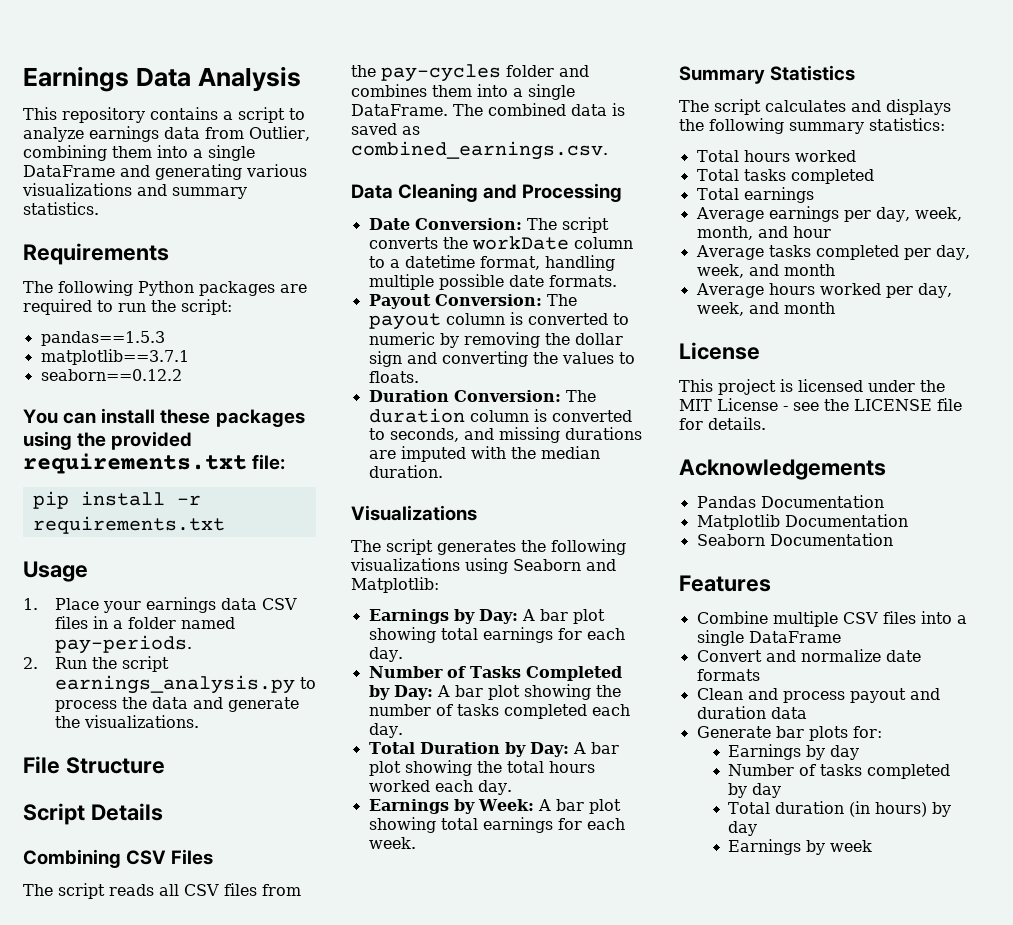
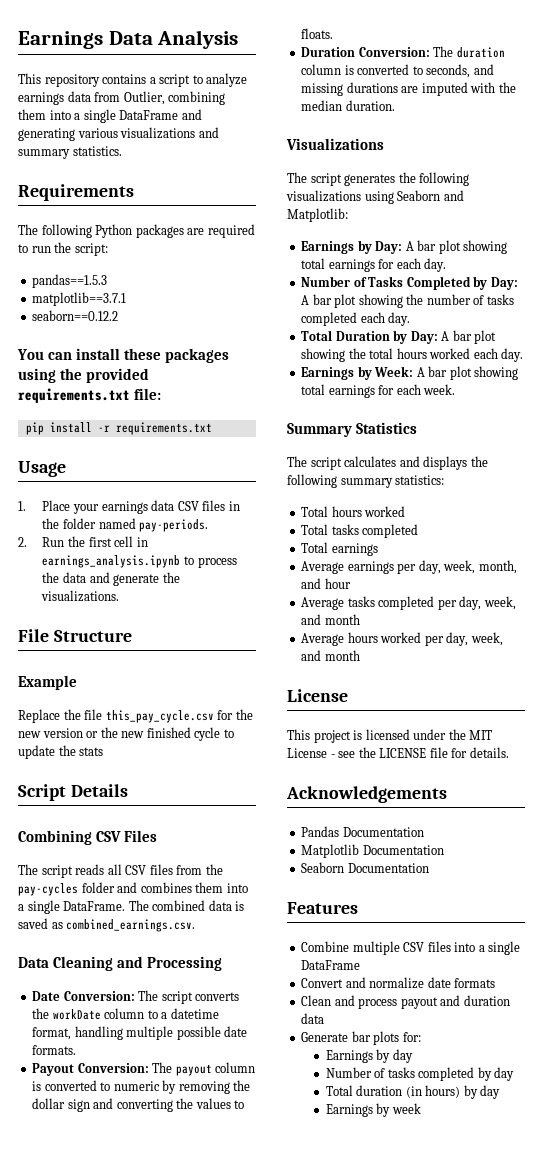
- 1. Place your earnings data CSV files in a folder named pay-periods.
+ 1. Place your earnings data CSV files in the folder named pay-periods.
- 2. Run the script earnings_analysis.py to process the data and generate the visualizations.
+ 2. Run the first cell in earnings_analysis.ipynb to process the data and generate the visualizations.
+ Example
+ Replace the file this_pay_cycle.csv for the new version or the new finished cycle to update the stats

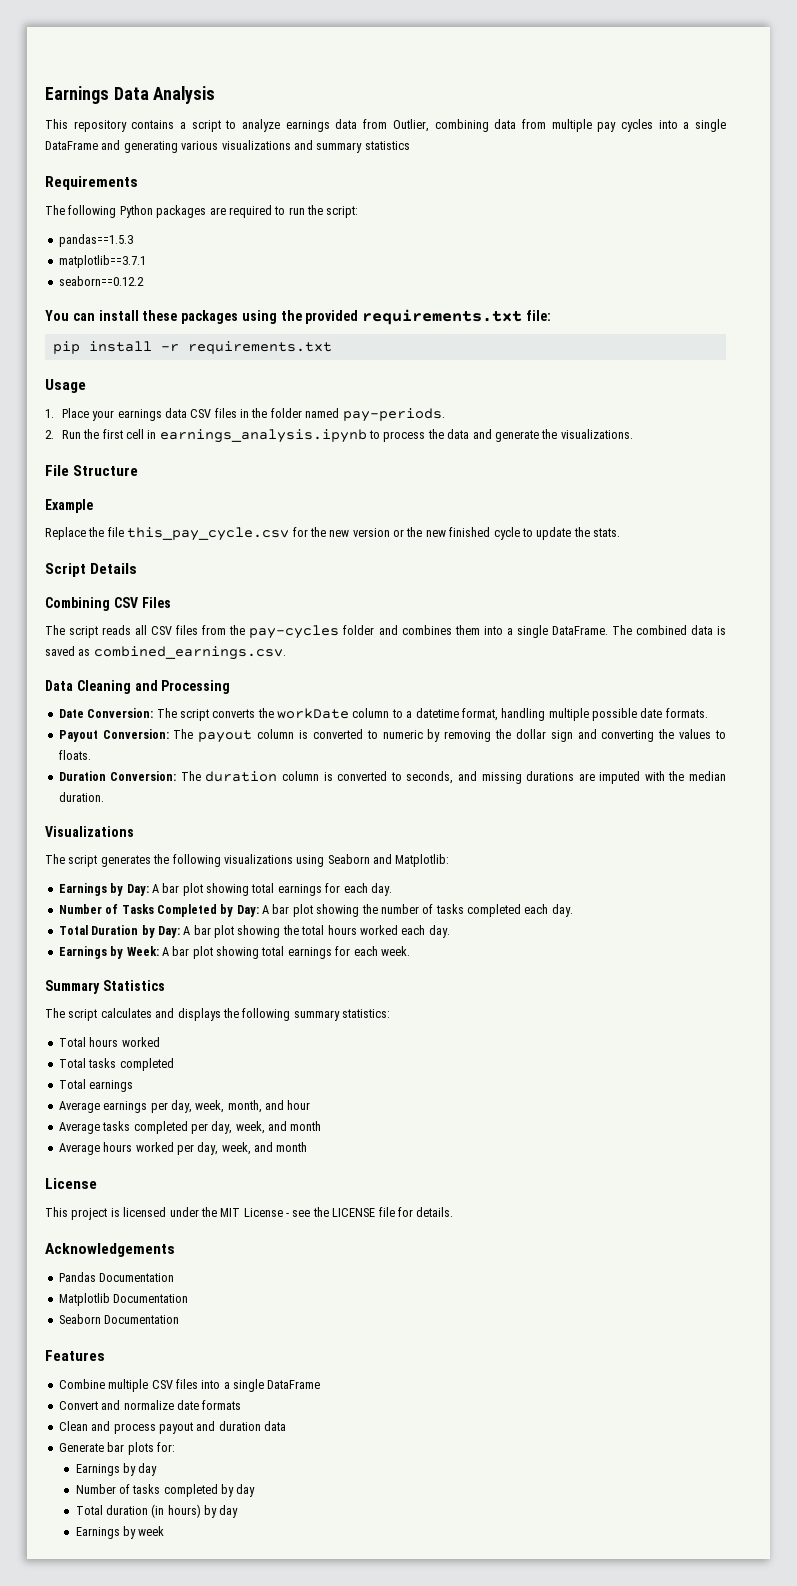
- This repository contains a script to analyze earnings data from Outlier, combining them into a single DataFrame and generating various visualizations and summary statistics.
+ This repository contains a script to analyze earnings data from Outlier, combining data from multiple pay cycles into a single DataFrame and generating various visualizations and summary statistics
- Replace the file this_pay_cycle.csv for the new version or the new finished cycle to update the stats
+ Replace the file this_pay_cycle.csv for the new version or the new finished cycle to update the stats.

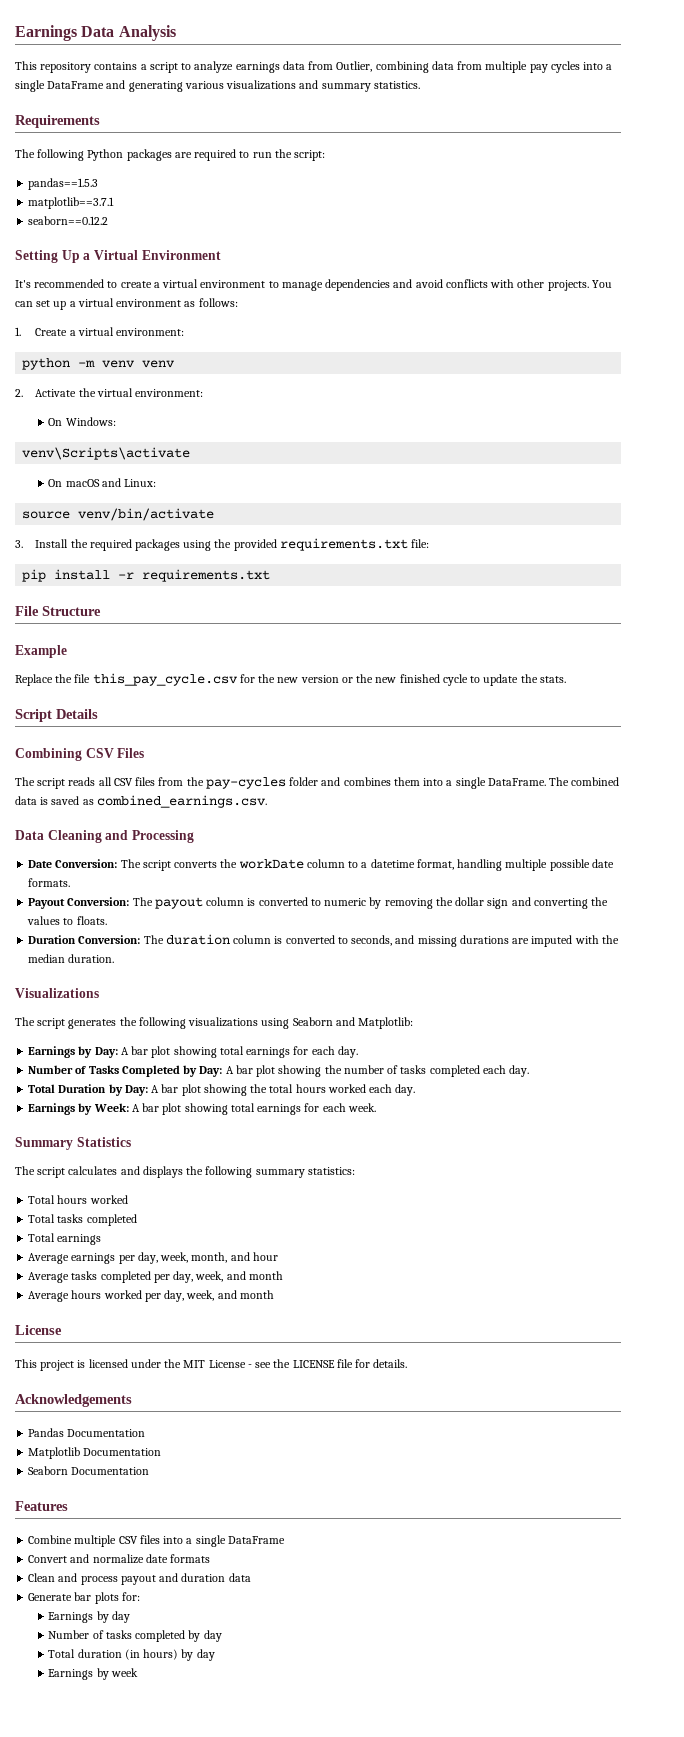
- This repository contains a script to analyze earnings data from Outlier, combining data from multiple pay cycles into a single DataFrame and generating various visualizations and summary statistics
+ This repository contains a script to analyze earnings data from Outlier, combining data from multiple pay cycles into a single DataFrame and generating various visualizations and summary statistics.
- You can install these packages using the provided requirements.txt file:
+ Setting Up a Virtual Environment
+ It's recommended to create a virtual environment to manage dependencies and avoid conflicts with other projects. You can set up a virtual environment as follows:
+ 1. Create a virtual environment:
+ python -m venv venv
+ 2. Activate the virtual environment:
+ On Windows:
+ venv\Scripts\activate
+ On macOS and Linux:
+ source venv/bin/activate
+ 3. Install the required packages using the provided requirements.txt file:
- Usage
- 1. Place your earnings data CSV files in the folder named pay-periods.
- 2. Run the first cell in earnings_analysis.ipynb to process the data and generate the visualizations.

